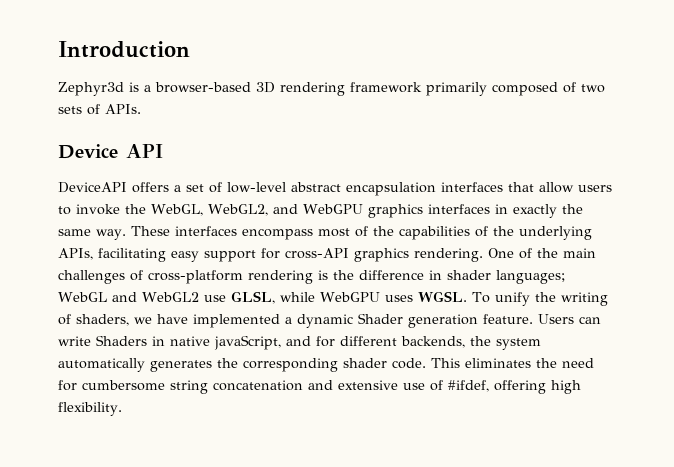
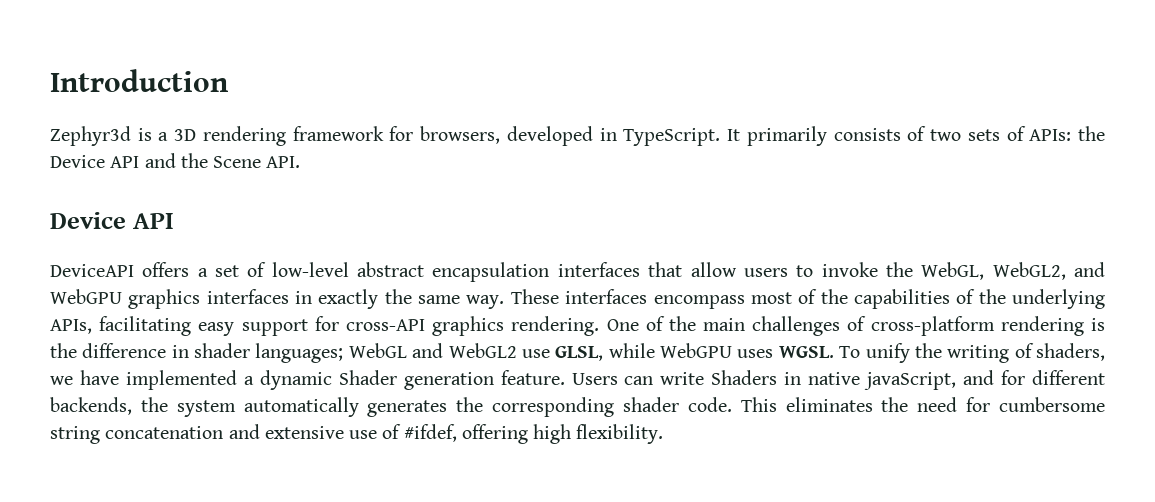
- Zephyr3d is a browser-based 3D rendering framework primarily composed of two sets of APIs.
+ Zephyr3d is a 3D rendering framework for browsers, developed in TypeScript. It primarily consists of two sets of APIs: the Device API and the Scene API.

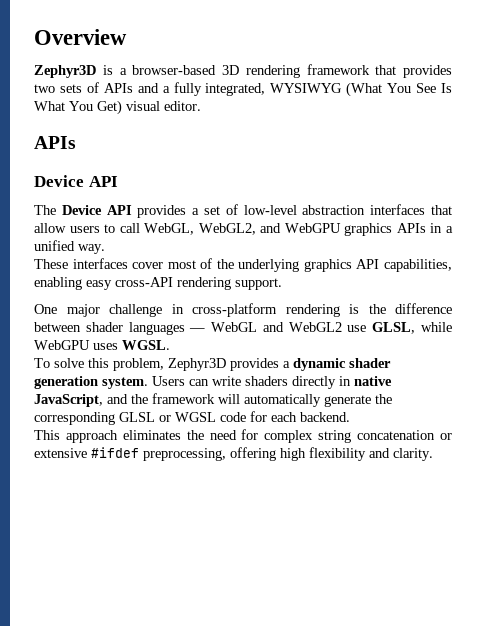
- Introduction
- Zephyr3d is a 3D rendering framework for browsers, developed in TypeScript. It primarily consists of two sets of APIs: the Device API and the Scene API.
+ Overview
+ Zephyr3D is a browser-based 3D rendering framework that provides two sets of APIs and a fully integrated, WYSIWYG (What You See Is What You Get) visual editor.
+ APIs
  Device API
- DeviceAPI offers a set of low-level abstract encapsulation interfaces that allow users to invoke the WebGL, WebGL2, and WebGPU graphics interfaces in exactly the same way. These interfaces encompass most of the capabilities of the underlying APIs, facilitating easy support for cross-API graphics rendering. One of the main challenges of cross-platform rendering is the difference in shader languages; WebGL and WebGL2 use GLSL, while WebGPU uses WGSL. To unify the writing of shaders, we have implemented a dynamic Shader generation feature. Users can write Shaders in native javaScript, and for different backends, the system automatically generates the corresponding shader code. This eliminates the need for cumbersome string concatenation and extensive use of #ifdef, offering high flexibility.
+ The Device API provides a set of low-level abstraction interfaces that allow users to call WebGL, WebGL2, and WebGPU graphics APIs in a unified way.
+ These interfaces cover most of the underlying graphics API capabilities, enabling easy cross-API rendering support.
+ One major challenge in cross-platform rendering is the difference between shader languages — WebGL and WebGL2 use GLSL, while WebGPU uses WGSL.
+ To solve this problem, Zephyr3D provides a dynamic shader generation system. Users can write shaders directly in native JavaScript, and the framework will automatically generate the corresponding GLSL or WGSL code for each backend.
+ This approach eliminates the need for complex string concatenation or extensive #ifdef preprocessing, offering high flexibility and clarity.

